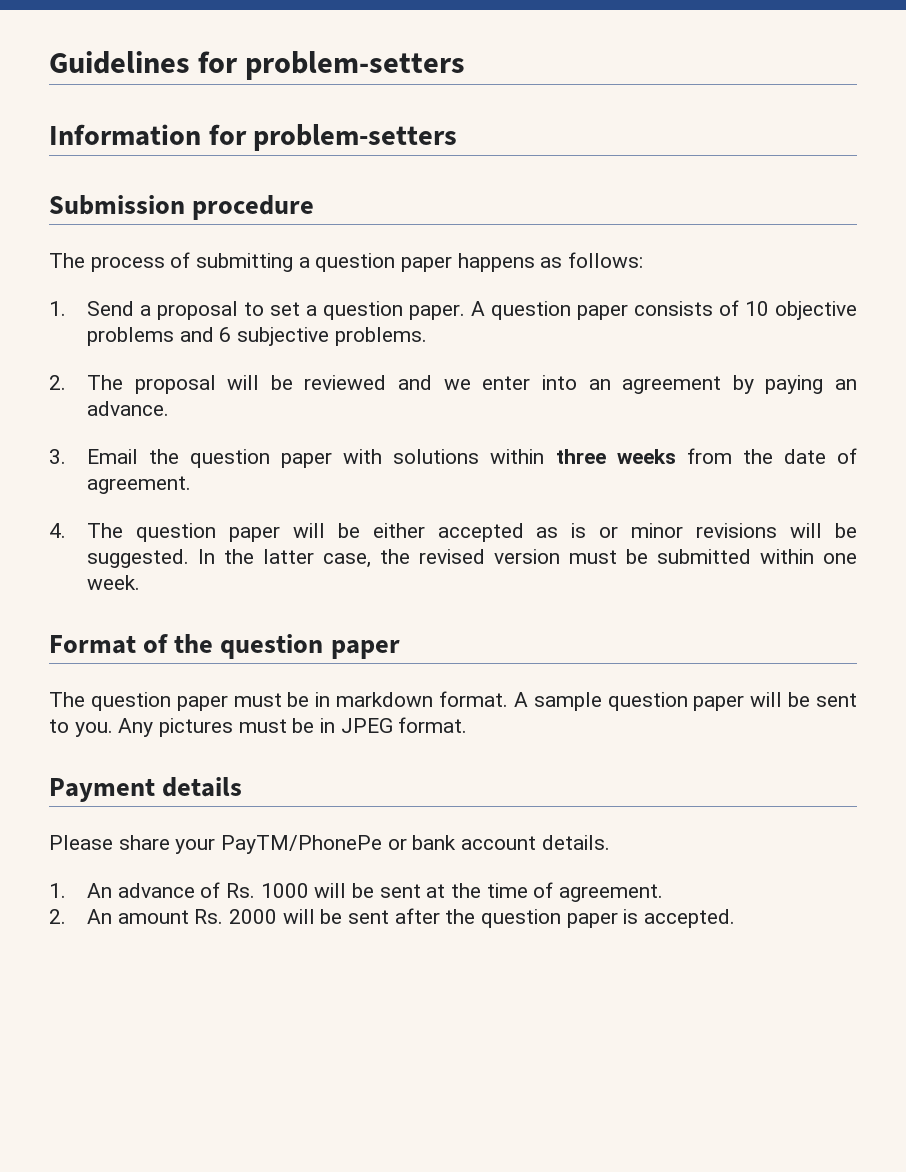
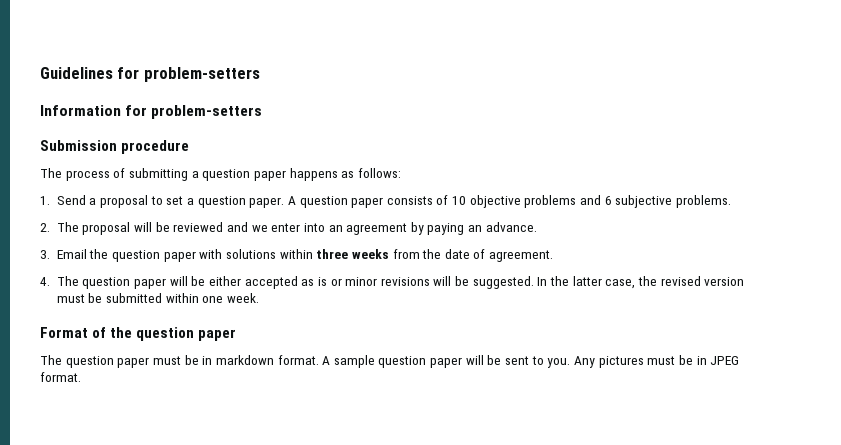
- Payment details
- Please share your PayTM/PhonePe or bank account details.
- 1. An advance of Rs. 1000 will be sent at the time of agreement.
- 2. An amount Rs. 2000 will be sent after the question paper is accepted.

